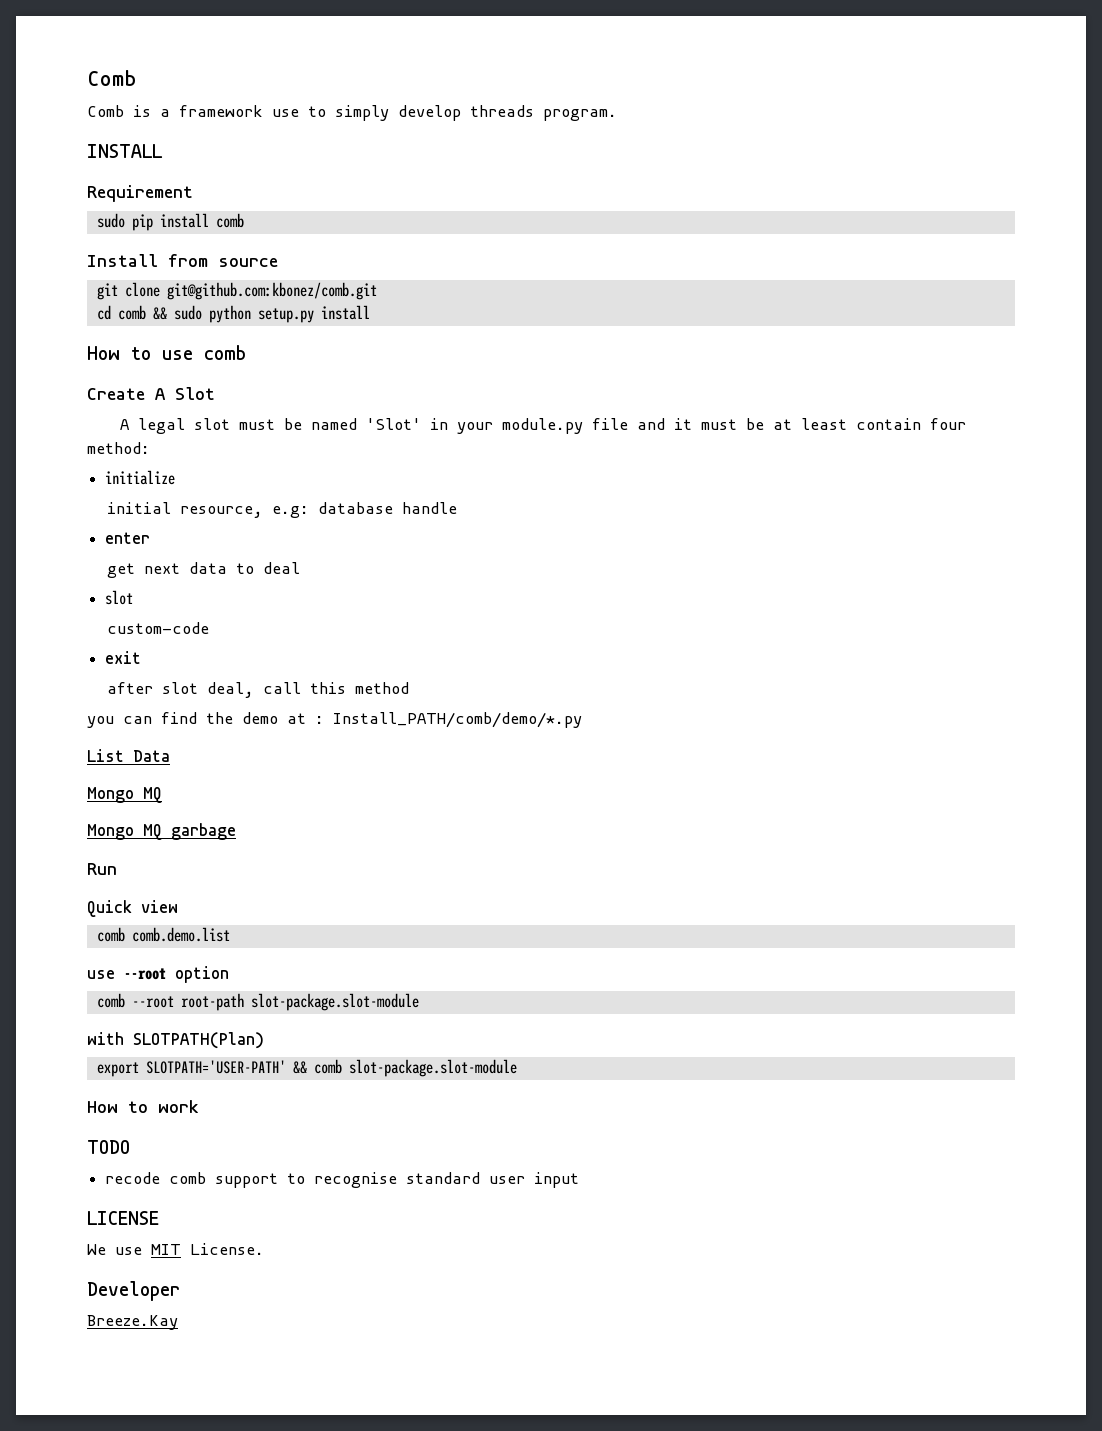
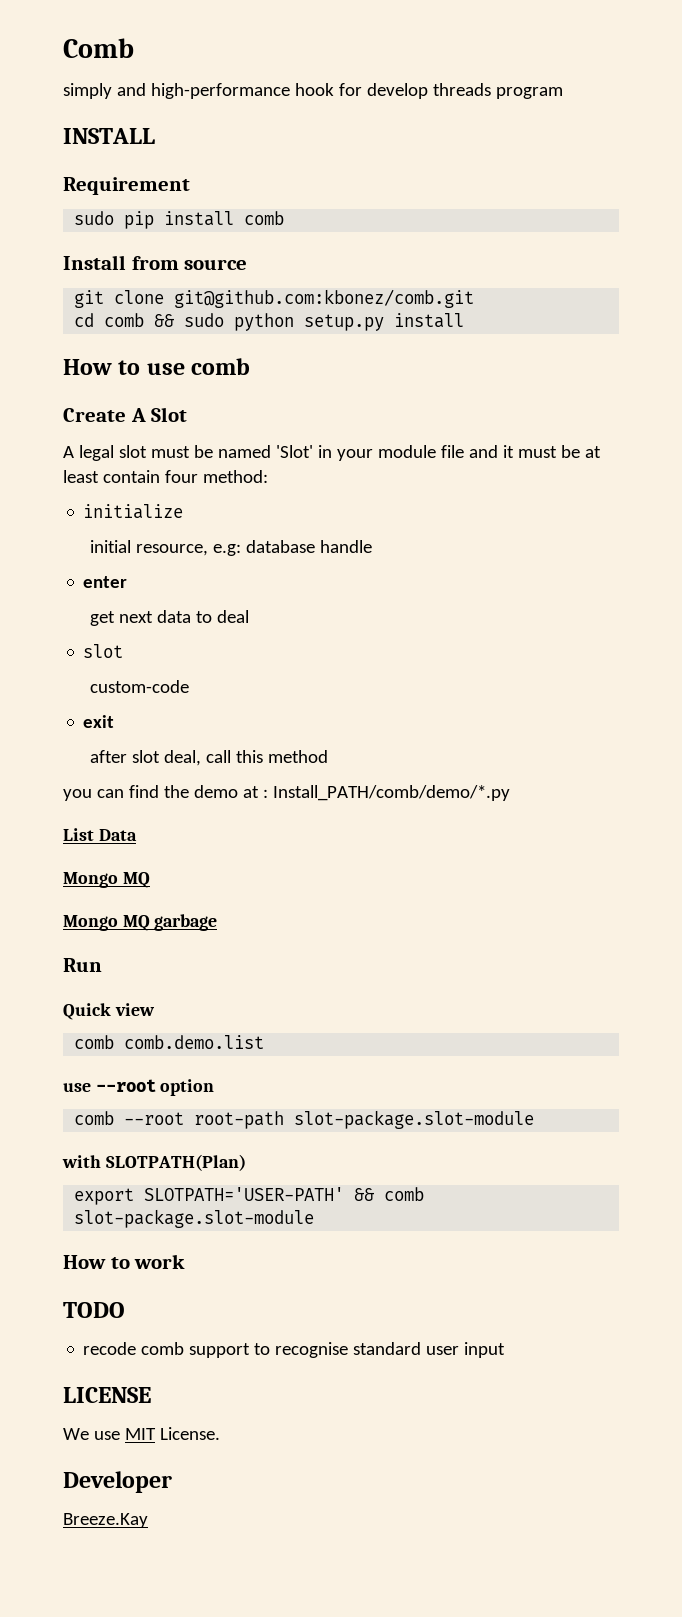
- Comb is a framework use to simply develop threads program.
+ simply and high-performance hook for develop threads program
- A legal slot must be named 'Slot' in your module.py file and it must be at least contain four method:
+ A legal slot must be named 'Slot' in your module file and it must be at least contain four method:

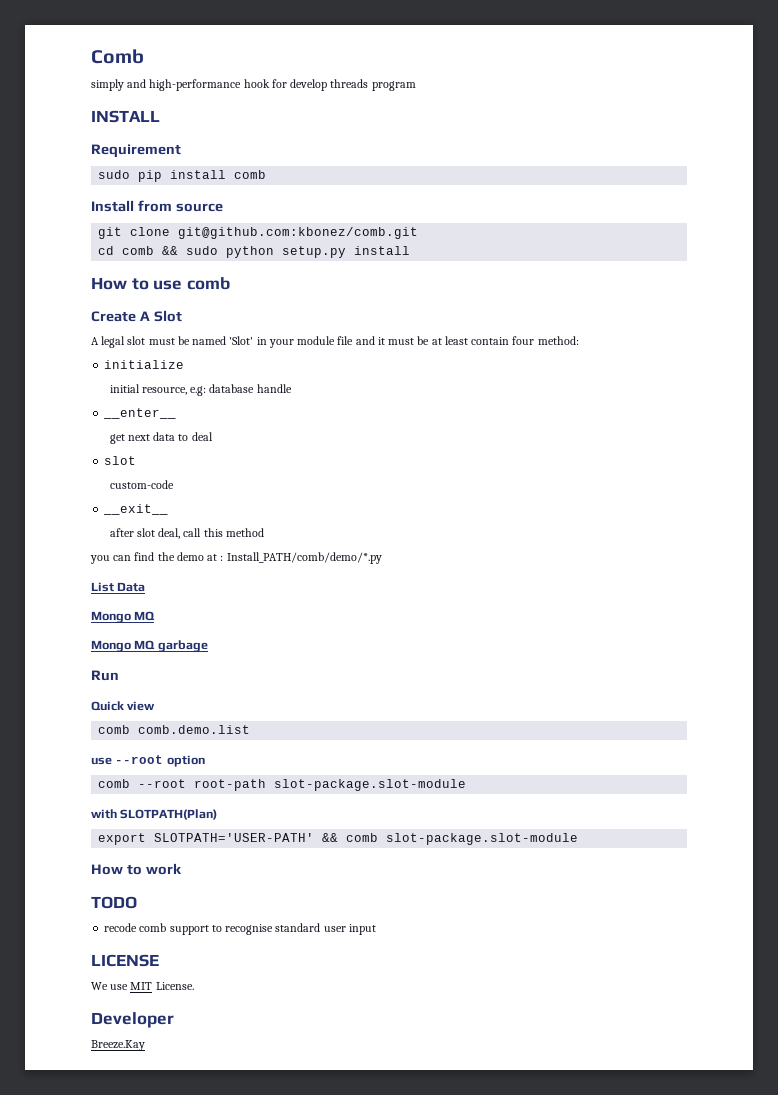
- enter
+ __enter__
- exit
+ __exit__

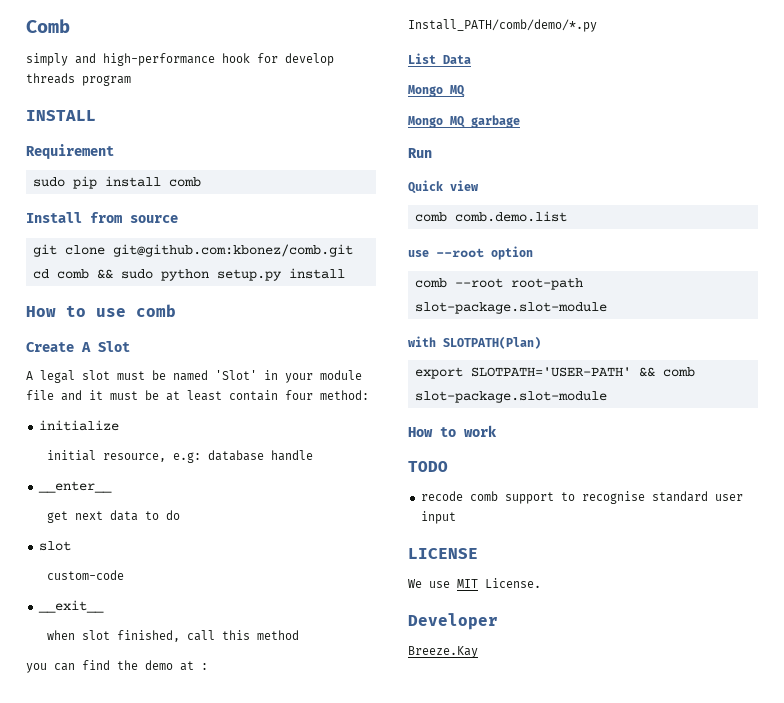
- get next data to deal
+ get next data to do
- after slot deal, call this method
+ when slot finished, call this method

